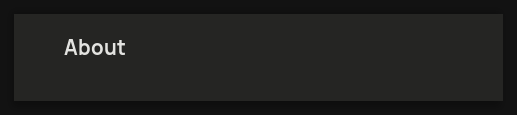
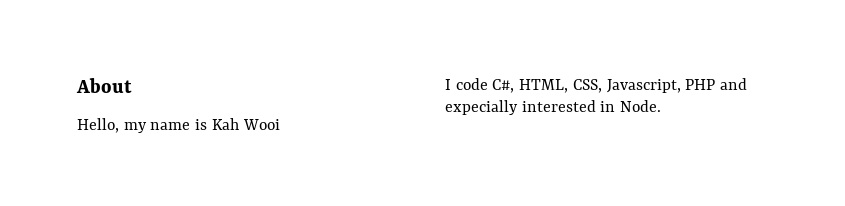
+ Hello, my name is Kah Wooi
+ I code C#, HTML, CSS, Javascript, PHP and expecially interested in Node.

